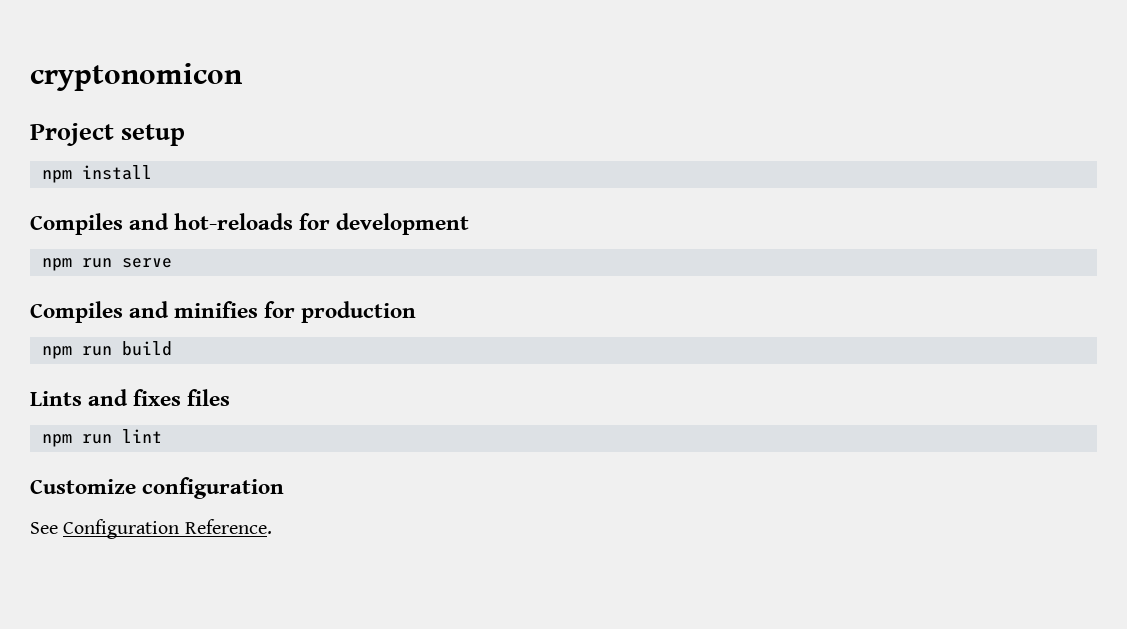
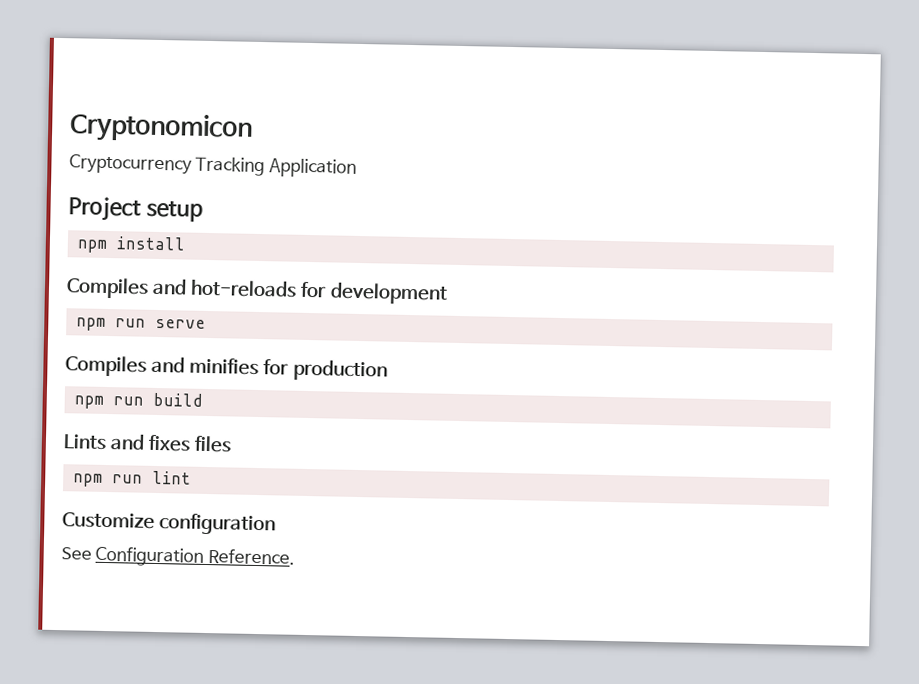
- cryptonomicon
+ Cryptonomicon
+ Cryptocurrency Tracking Application

